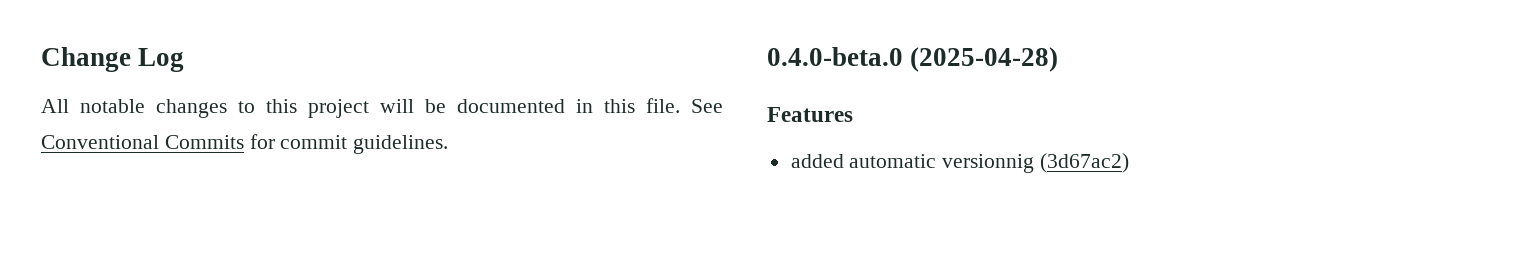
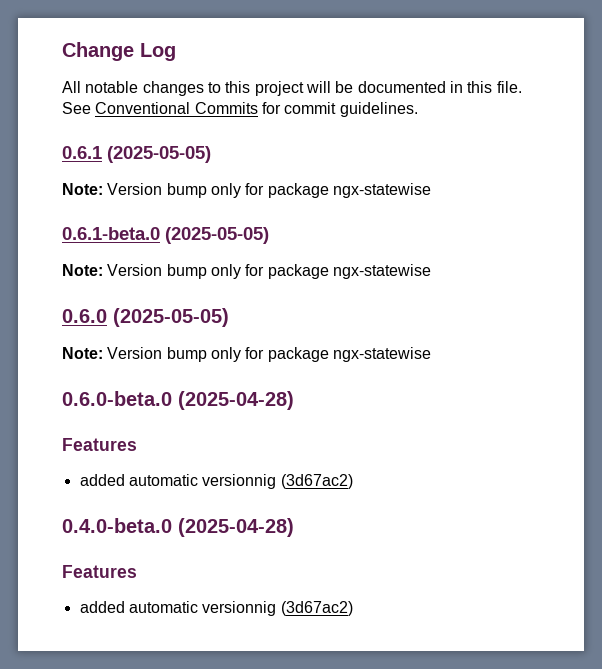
+ 0.6.1 (2025-05-05)
+ Note: Version bump only for package ngx-statewise
+ 0.6.1-beta.0 (2025-05-05)
+ Note: Version bump only for package ngx-statewise
+ 0.6.0 (2025-05-05)
+ Note: Version bump only for package ngx-statewise
+ 0.6.0-beta.0 (2025-04-28)
+ Features
+ added automatic versionnig (3d67ac2)

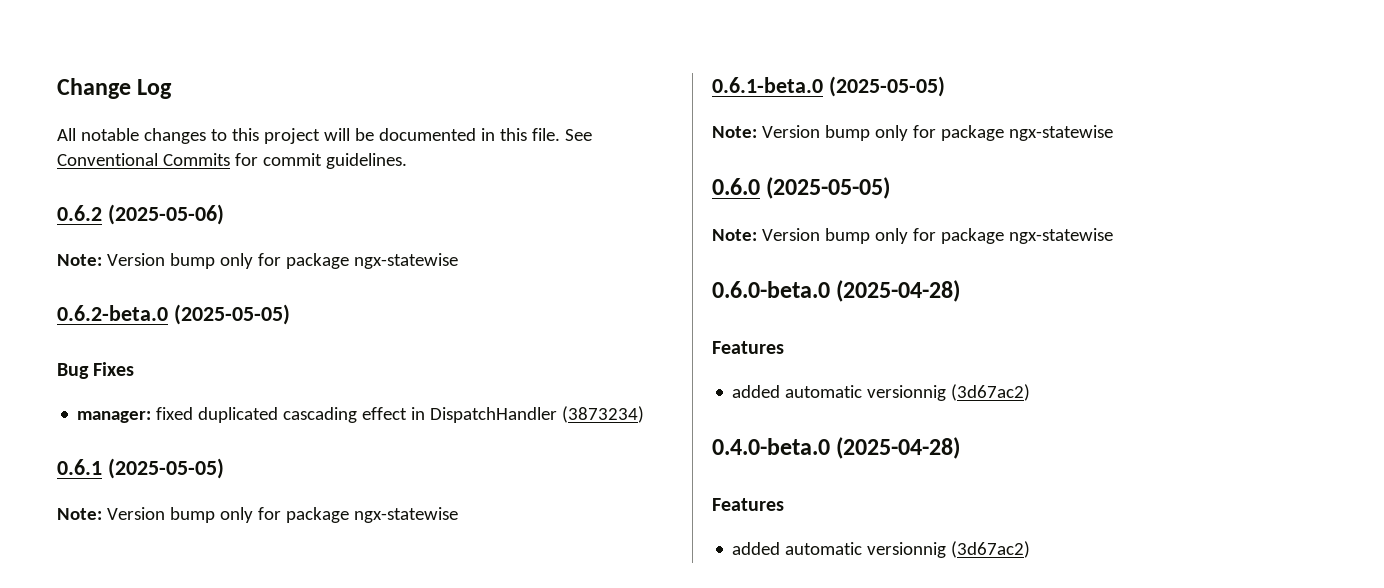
+ 0.6.2 (2025-05-06)
+ Note: Version bump only for package ngx-statewise
+ 0.6.2-beta.0 (2025-05-05)
+ Bug Fixes
+ manager: fixed duplicated cascading effect in DispatchHandler (3873234)

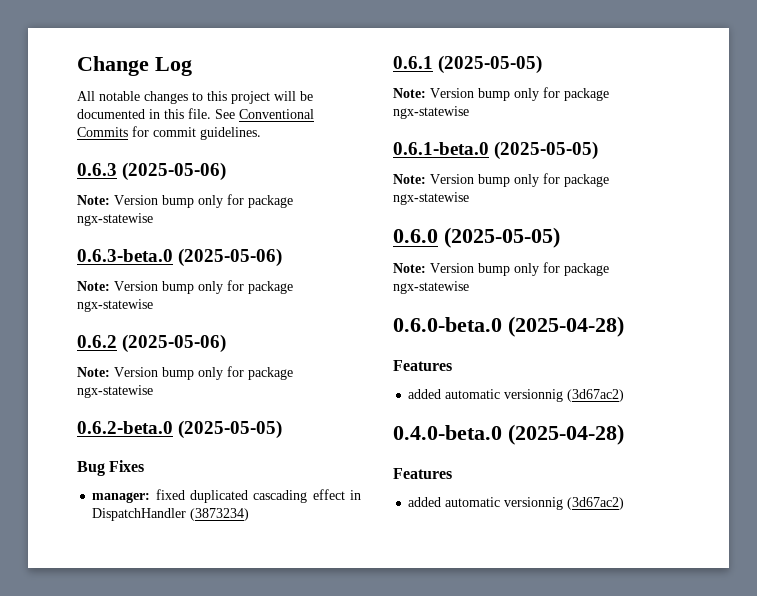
+ 0.6.3 (2025-05-06)
+ Note: Version bump only for package ngx-statewise
+ 0.6.3-beta.0 (2025-05-06)
+ Note: Version bump only for package ngx-statewise

